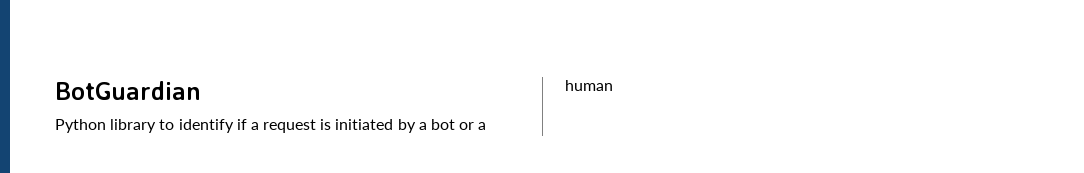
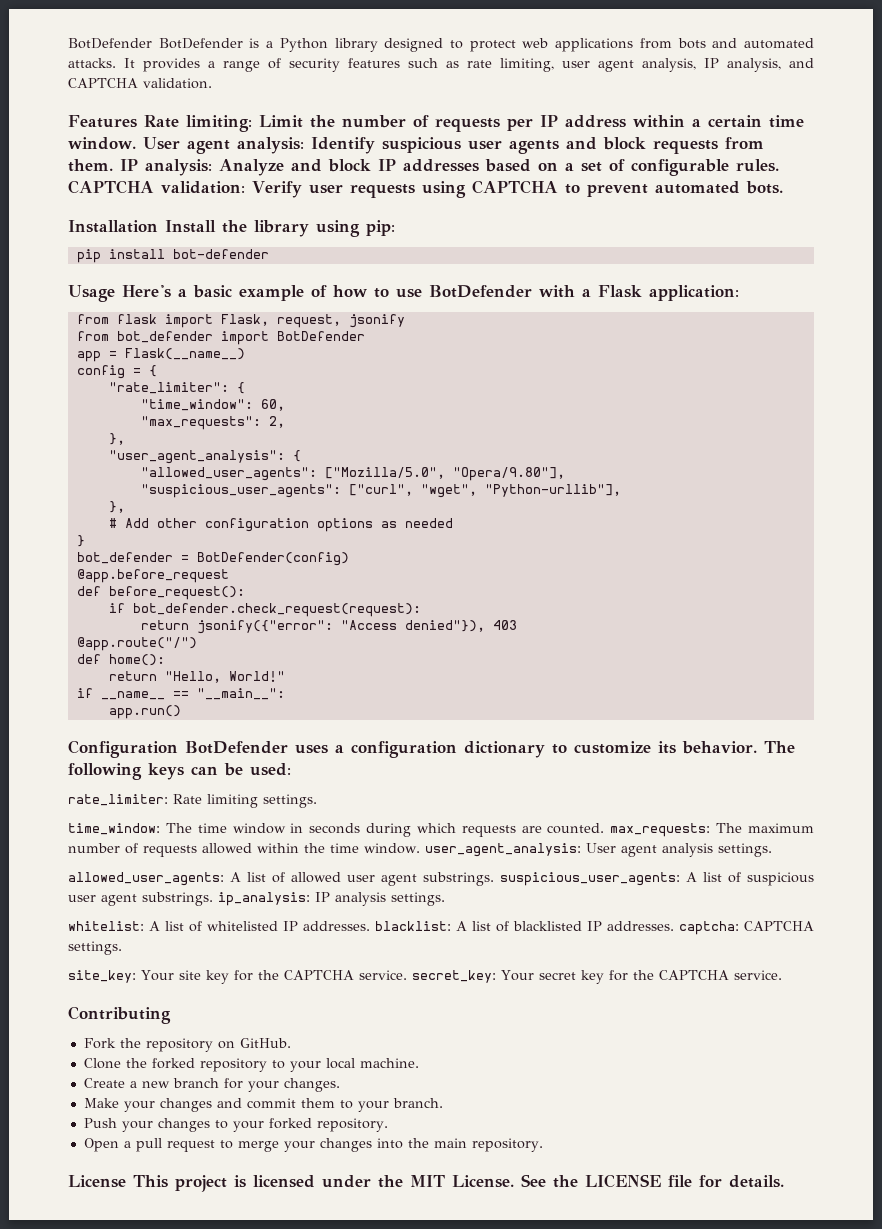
- BotGuardian
- Python library to identify if a request is initiated by a bot or a human
+ BotDefender BotDefender is a Python library designed to protect web applications from bots and automated attacks. It provides a range of security features such as rate limiting, user agent analysis, IP analysis, and CAPTCHA validation.
+ Features Rate limiting: Limit the number of requests per IP address within a certain time window. User agent analysis: Identify suspicious user agents and block requests from them. IP analysis: Analyze and block IP addresses based on a set of configurable rules. CAPTCHA validation: Verify user requests using CAPTCHA to prevent automated bots.
+ Installation Install the library using pip:
+ pip install bot-defender
+ Usage Here's a basic example of how to use BotDefender with a Flask application:
+ from flask import Flask, request, jsonify
+ from bot_defender import BotDefender
+ app = Flask(__name__)
+ config = {
+ "rate_limiter": {
+ "time_window": 60,
+ "max_requests": 2,
+ },
+ "user_agent_analysis": {
+ "allowed_user_agents": ["Mozilla/5.0", "Opera/9.80"],
+ "suspicious_user_agents": ["curl", "wget", "Python-urllib"],
+ },
+ # Add other configuration options as needed
+ }
+ bot_defender = BotDefender(config)
+ @app.before_request
+ def before_request():
+ if bot_defender.check_request(request):
+ return jsonify({"error": "Access denied"}), 403
+ @app.route("/")
+ def home():
+ return "Hello, World!"
+ if __name__ == "__main__":
+ app.run()
+ Configuration BotDefender uses a configuration dictionary to customize its behavior. The following keys can be used:
+ rate_limiter: Rate limiting settings.
+ time_window: The time window in seconds during which requests are counted. max_requests: The maximum number of requests allowed within the time window. user_agent_analysis: User agent analysis settings.
+ allowed_user_agents: A list of allowed user agent substrings. suspicious_user_agents: A list of suspicious user agent substrings. ip_analysis: IP analysis settings.
+ whitelist: A list of whitelisted IP addresses. blacklist: A list of blacklisted IP addresses. captcha: CAPTCHA settings.
+ site_key: Your site key for the CAPTCHA service. secret_key: Your secret key for the CAPTCHA service.
+ Contributing
+ Fork the repository on GitHub.
+ Clone the forked repository to your local machine.
+ Create a new branch for your changes.
+ Make your changes and commit them to your branch.
+ Push your changes to your forked repository.
+ Open a pull request to merge your changes into the main repository.
+ License This project is licensed under the MIT License. See the LICENSE file for details.

